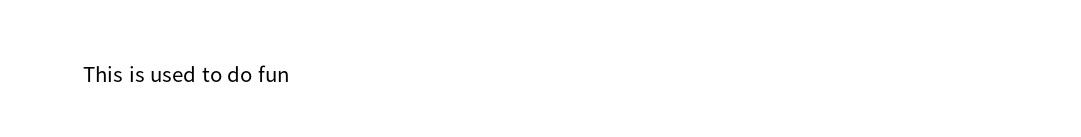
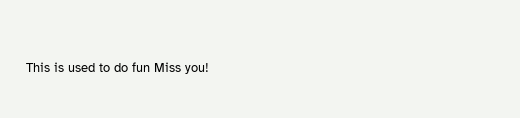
- This is used to do fun
+ This is used to do fun Miss you!

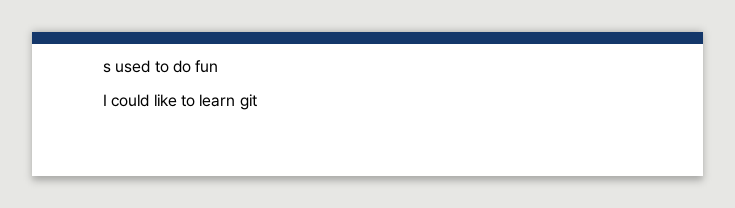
- This is used to do fun Miss you!
+ s used to do fun
+ I could like to learn git

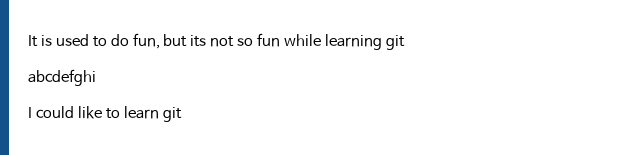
- s used to do fun
+ It is used to do fun, but its not so fun while learning git
+ abcdefghi

